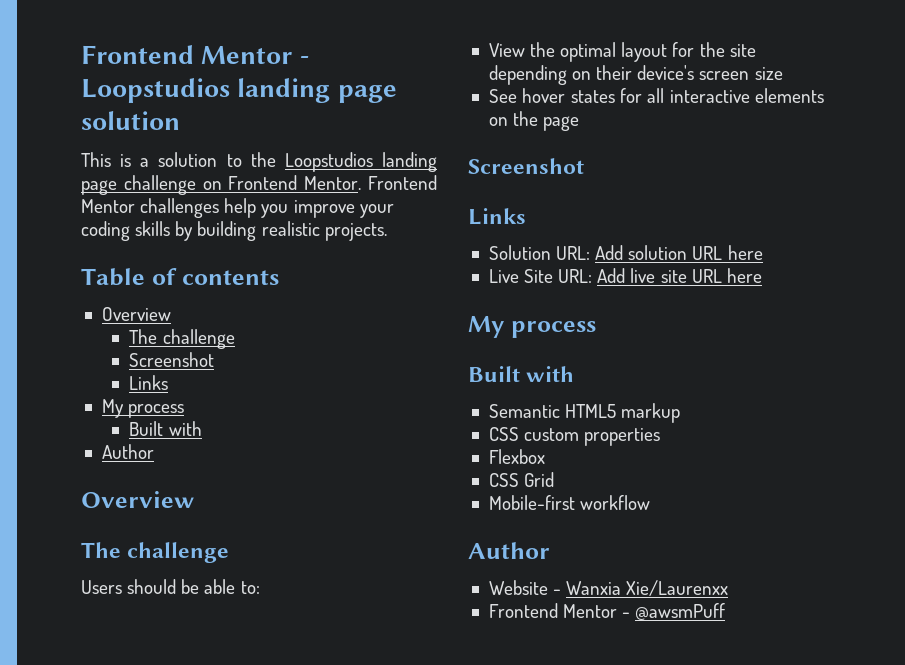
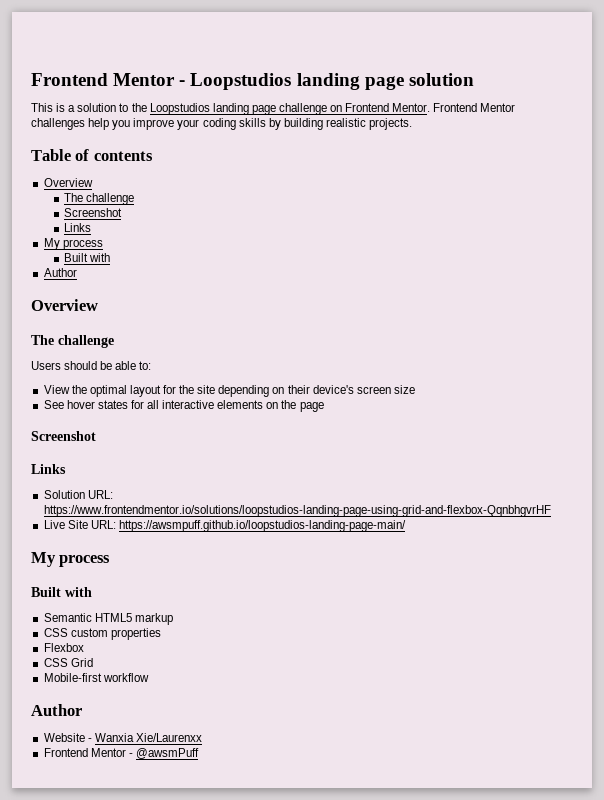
- Solution URL: Add solution URL here
+ Solution URL: https://www.frontendmentor.io/solutions/loopstudios-landing-page-using-grid-and-flexbox-QqnbhgvrHF
- Live Site URL: Add live site URL here
+ Live Site URL: https://awsmpuff.github.io/loopstudios-landing-page-main/

